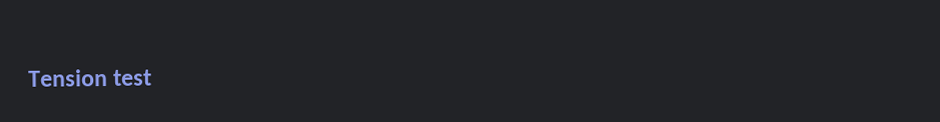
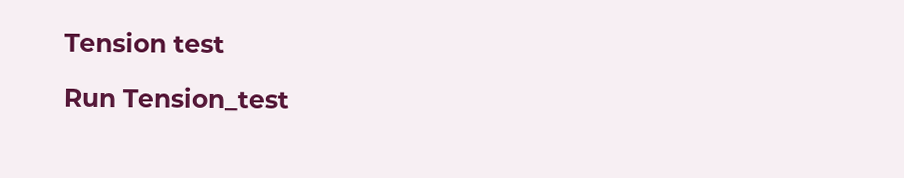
+ Run Tension_test

